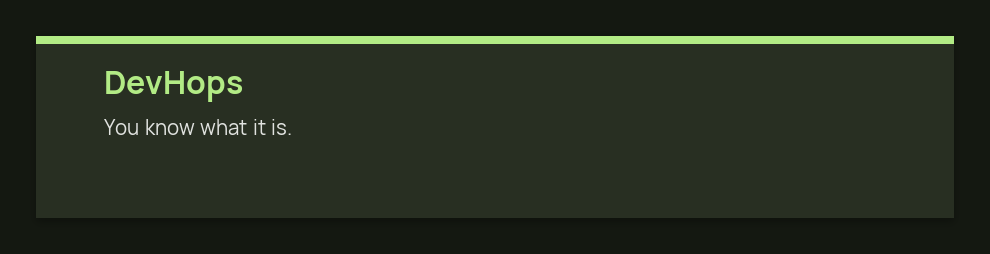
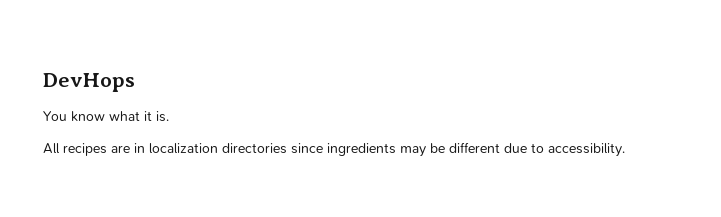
+ All recipes are in localization directories since ingredients may be different due to accessibility.

